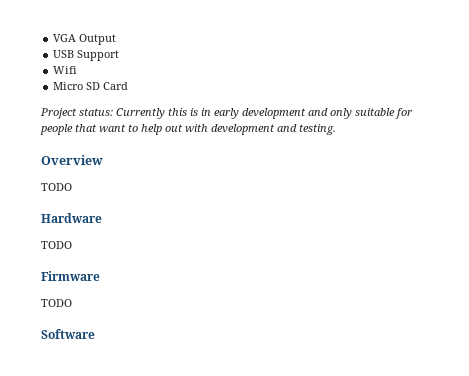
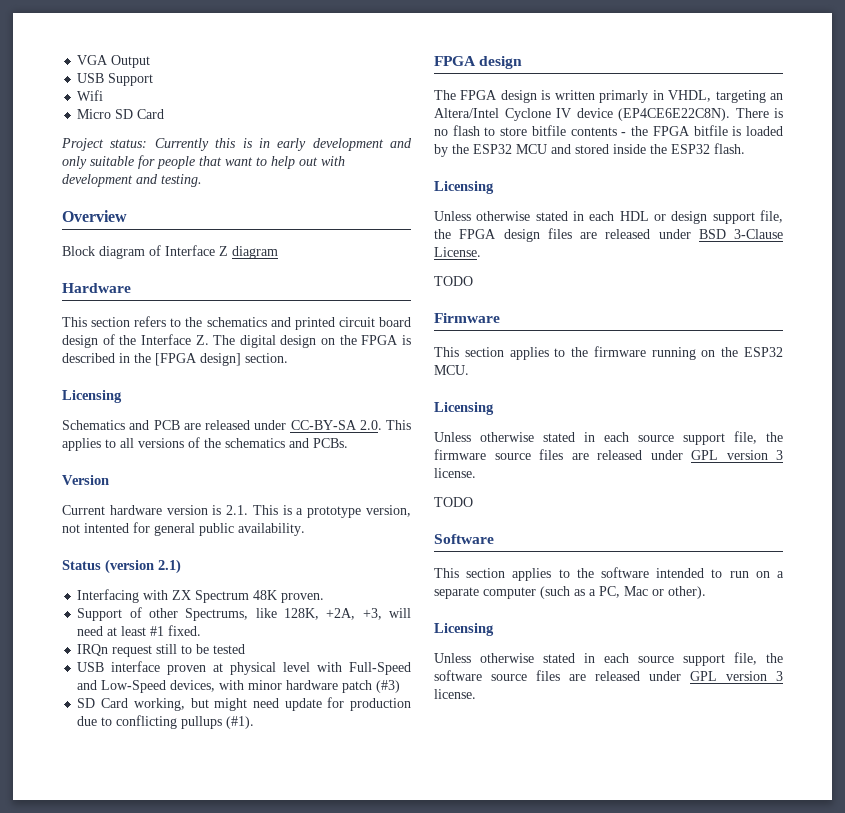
  Overview
- TODO
+ Block diagram of Interface Z diagram
  Hardware
+ This section refers to the schematics and printed circuit board design of the Interface Z. The digital design on the FPGA is described in the [FPGA design] section.
+ Licensing
+ Schematics and PCB are released under CC-BY-SA 2.0. This applies to all versions of the schematics and PCBs.
+ Version
+ Current hardware version is 2.1. This is a prototype version, not intented for general public availability.
+ Status (version 2.1)
+ Interfacing with ZX Spectrum 48K proven.
+ Support of other Spectrums, like 128K, +2A, +3, will need at least #1 fixed.
+ IRQn request still to be tested
+ USB interface proven at physical level with Full-Speed and Low-Speed devices, with minor hardware patch (#3)
+ SD Card working, but might need update for production due to conflicting pullups (#1).
+ FPGA design
+ The FPGA design is written primarly in VHDL, targeting an Altera/Intel Cyclone IV device (EP4CE6E22C8N). There is no flash to store bitfile contents - the FPGA bitfile is loaded by the ESP32 MCU and stored inside the ESP32 flash.
+ Licensing
+ Unless otherwise stated in each HDL or design support file, the FPGA design files are released under BSD 3-Clause License.
  TODO
  Firmware
+ This section applies to the firmware running on the ESP32 MCU.
+ Licensing
+ Unless otherwise stated in each source support file, the firmware source files are released under GPL version 3 license.
  TODO
  Software
+ This section applies to the software intended to run on a separate computer (such as a PC, Mac or other).
+ Licensing
+ Unless otherwise stated in each source support file, the software source files are released under GPL version 3 license.

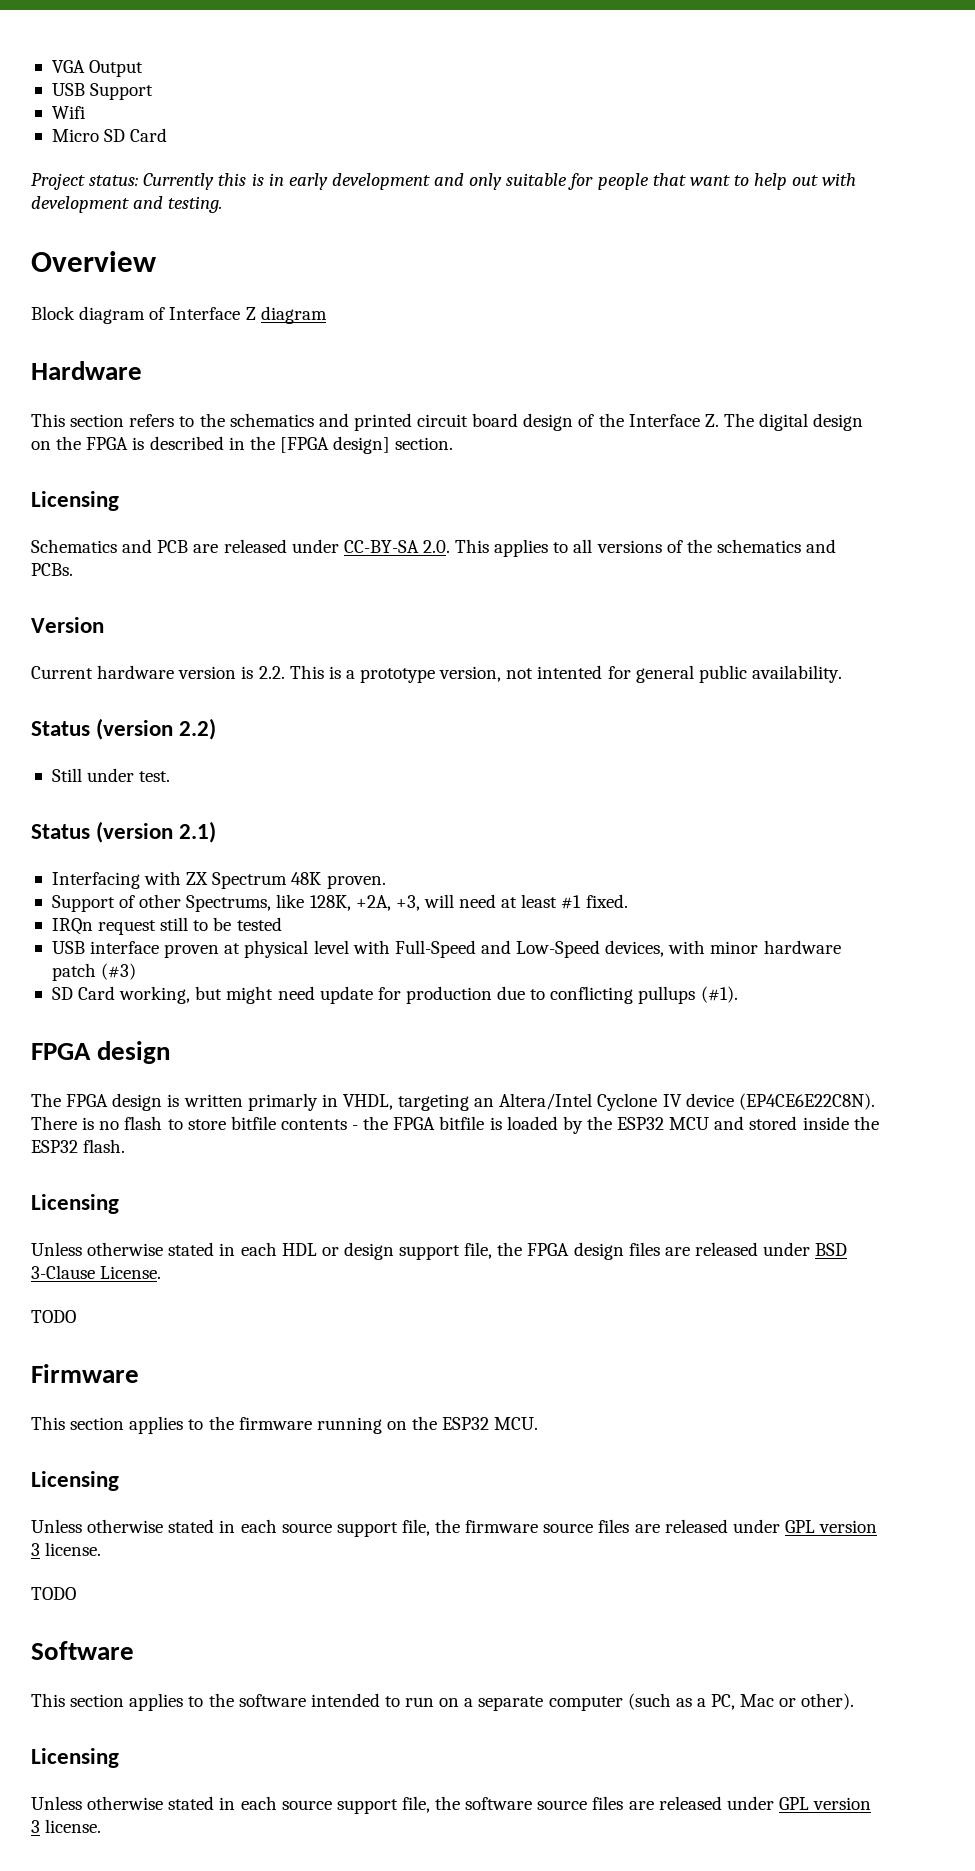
- Current hardware version is 2.1. This is a prototype version, not intented for general public availability.
+ Current hardware version is 2.2. This is a prototype version, not intented for general public availability.
+ Status (version 2.2)
+ Still under test.

